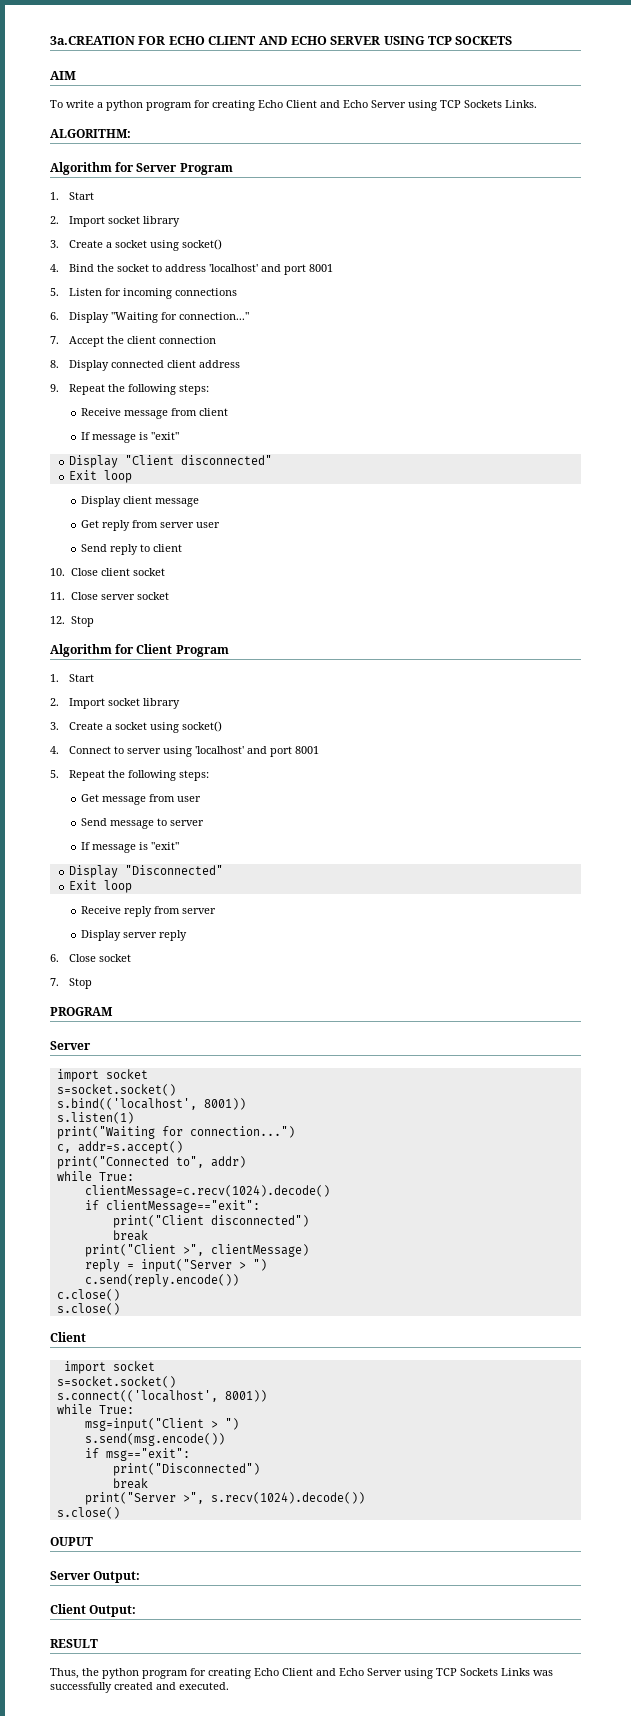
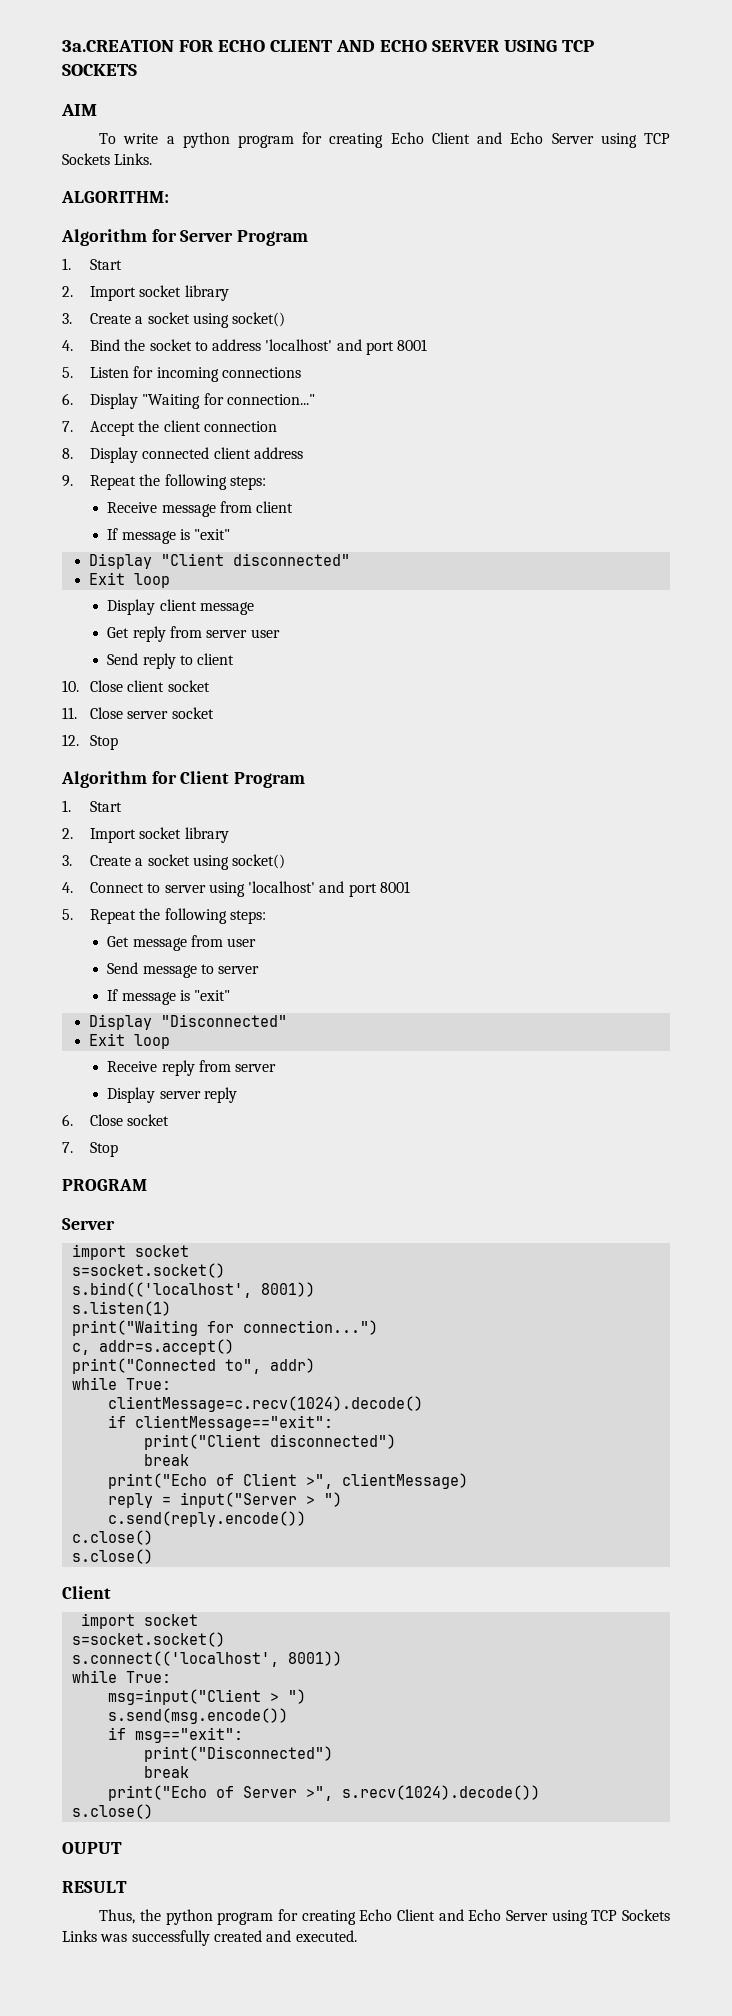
- print("Client >", clientMessage)
+ print("Echo of Client >", clientMessage)
- print("Server >", s.recv(1024).decode())
+ print("Echo of Server >", s.recv(1024).decode())
- Server Output:
- Client Output:

